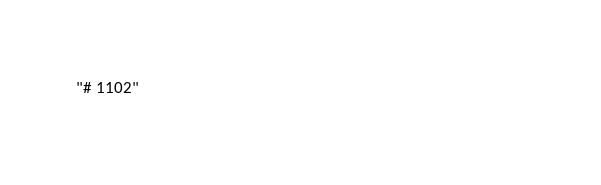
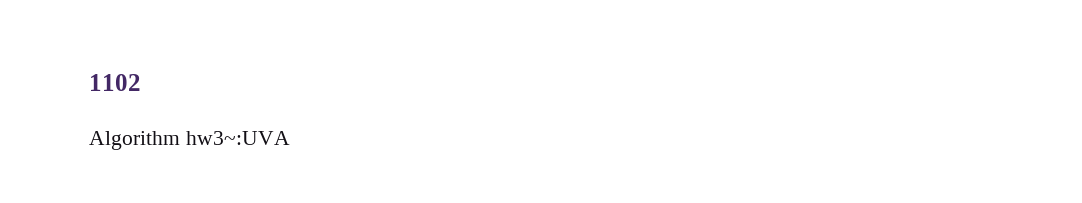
- "# 1102"
+ 1102
+ Algorithm hw3~:UVA

